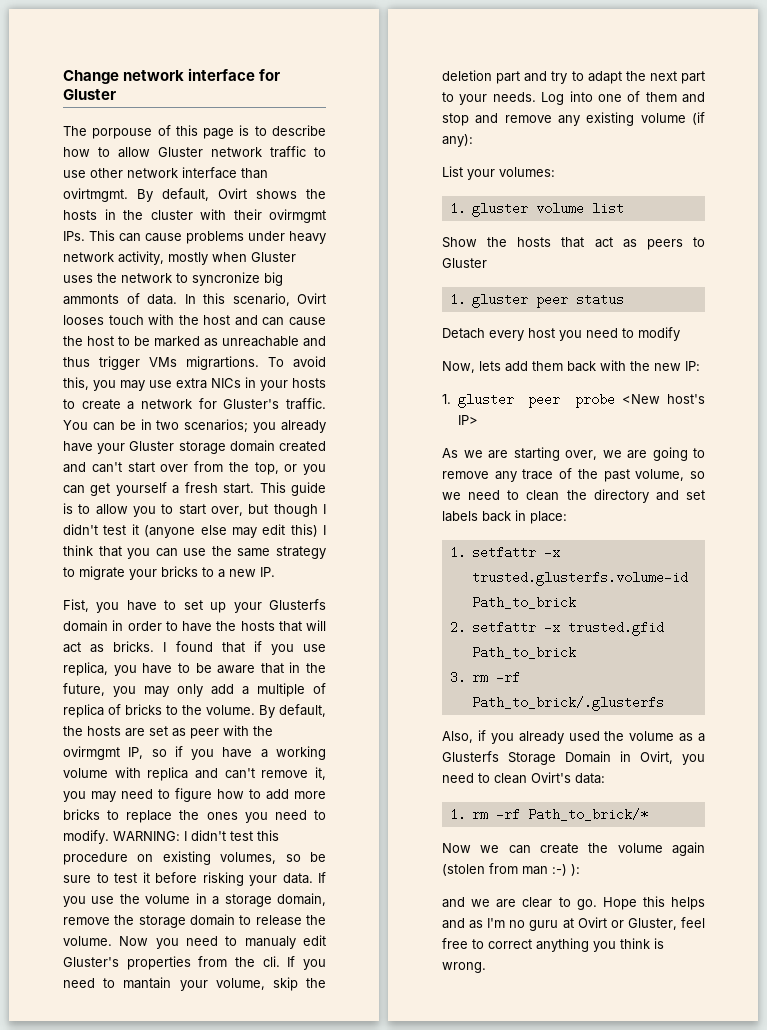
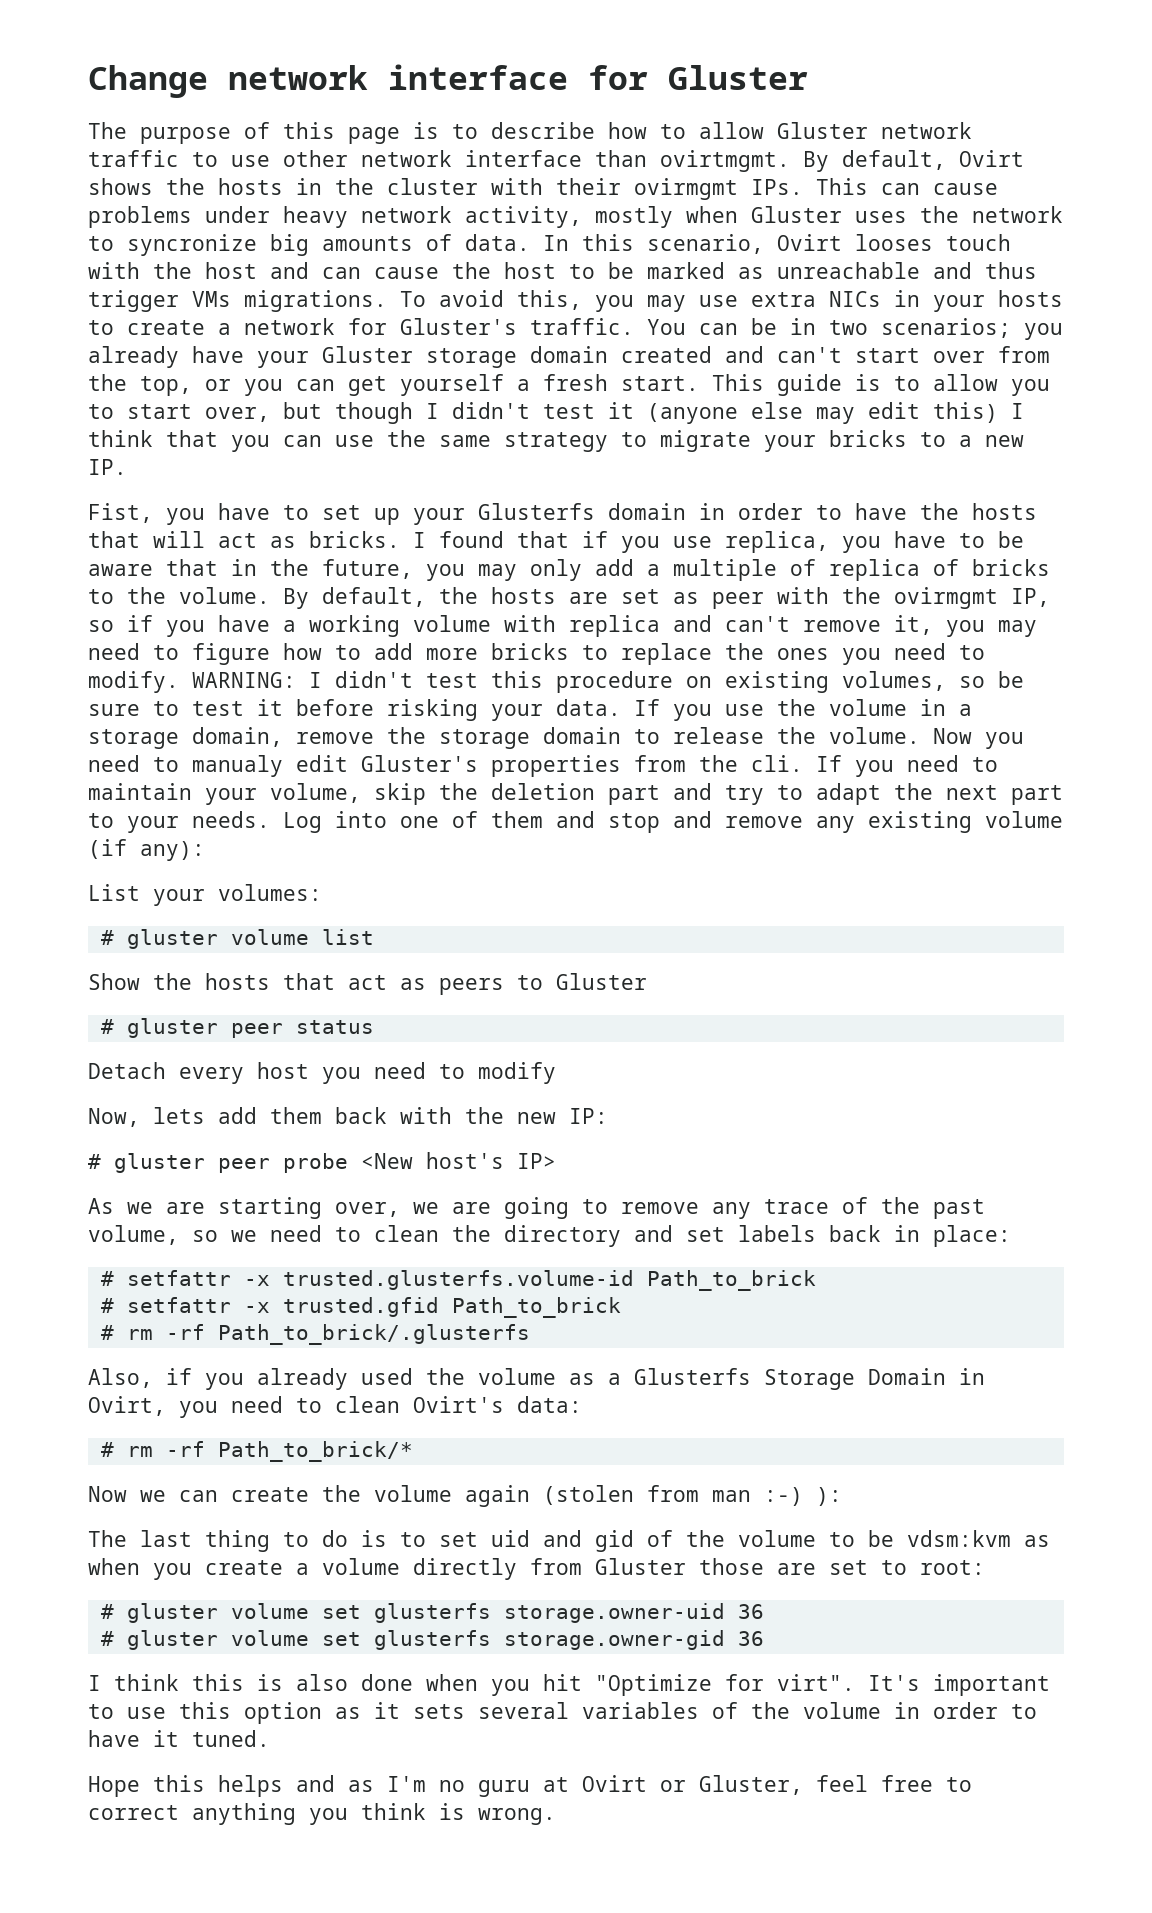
- The porpouse of this page is to describe how to allow Gluster network traffic to use other network interface than ovirtmgmt.
+ The purpose of this page is to describe how to allow Gluster network traffic to use other network interface than ovirtmgmt.
- By default, Ovirt shows the hosts in the cluster with their ovirmgmt IPs. This can cause problems under heavy network activity, mostly when Gluster uses the network to syncronize big ammonts of data.
+ By default, Ovirt shows the hosts in the cluster with their ovirmgmt IPs. This can cause problems under heavy network activity, mostly when Gluster uses the network to syncronize big amounts of data.
- In this scenario, Ovirt looses touch with the host and can cause the host to be marked as unreachable and thus trigger VMs migrartions.
+ In this scenario, Ovirt looses touch with the host and can cause the host to be marked as unreachable and thus trigger VMs migrations.
- If you need to mantain your volume, skip the deletion part and try to adapt the next part to your needs.
+ If you need to maintain your volume, skip the deletion part and try to adapt the next part to your needs.
- 1. gluster volume list
+ # gluster volume list
- 1. gluster peer status
+ # gluster peer status
- 1. gluster peer probe <New host's IP>
+ # gluster peer probe <New host's IP>
- 1. setfattr -x trusted.glusterfs.volume-id Path_to_brick
+ # setfattr -x trusted.glusterfs.volume-id Path_to_brick
- 2. setfattr -x trusted.gfid Path_to_brick
+ # setfattr -x trusted.gfid Path_to_brick
- 3. rm -rf Path_to_brick/.glusterfs
+ # rm -rf Path_to_brick/.glusterfs
- 1. rm -rf Path_to_brick/*
+ # rm -rf Path_to_brick/*
- and we are clear to go. Hope this helps and as I'm no guru at Ovirt or Gluster, feel free to correct anything you think is wrong.
+ The last thing to do is to set uid and gid of the volume to be vdsm:kvm as when you create a volume directly from Gluster those are set to root:
+ # gluster volume set glusterfs storage.owner-uid 36
+ # gluster volume set glusterfs storage.owner-gid 36
+ I think this is also done when you hit "Optimize for virt". It's important to use this option as it sets several variables of the volume in order to have it tuned.
+ Hope this helps and as I'm no guru at Ovirt or Gluster, feel free to correct anything you think is wrong.

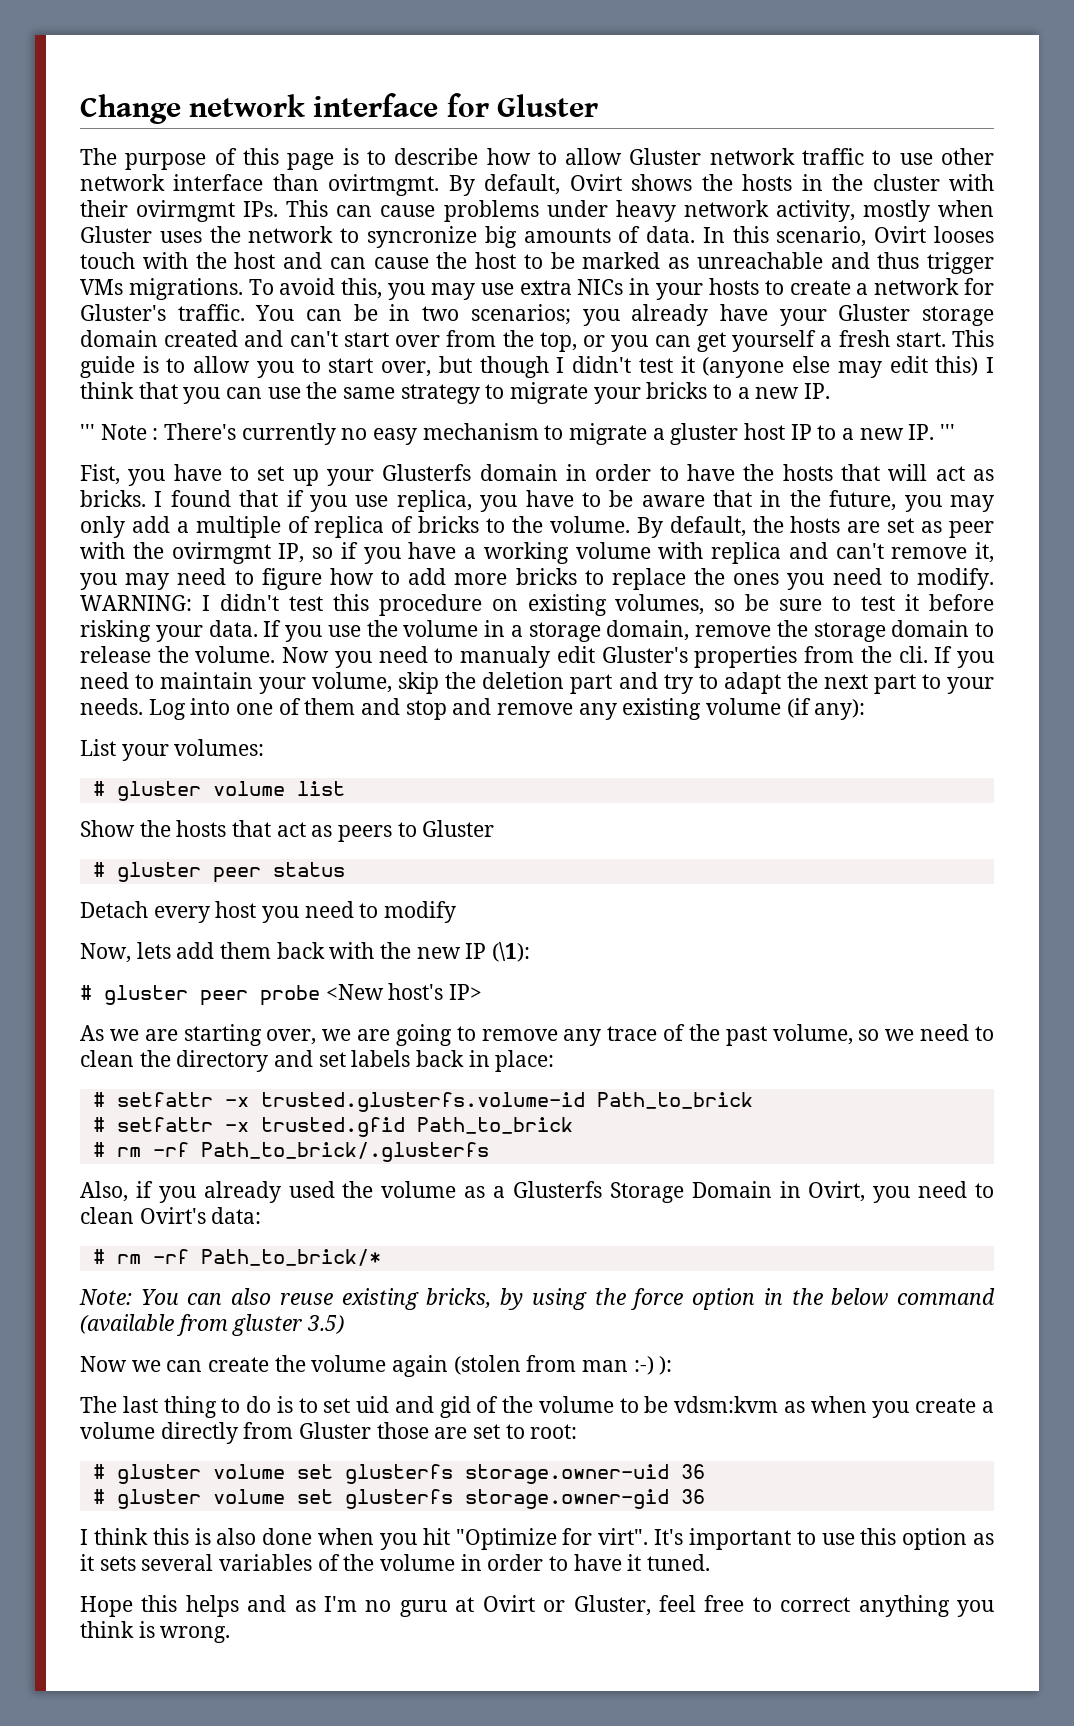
+ ''' Note : There's currently no easy mechanism to migrate a gluster host IP to a new IP. '''
- Now, lets add them back with the new IP:
+ Now, lets add them back with the new IP (\1):
+ Note: You can also reuse existing bricks, by using the force option in the below command (available from gluster 3.5)

